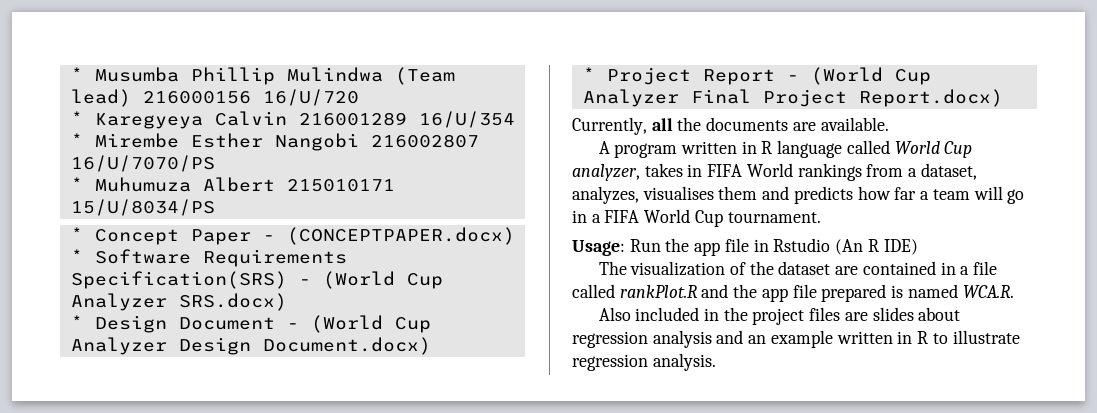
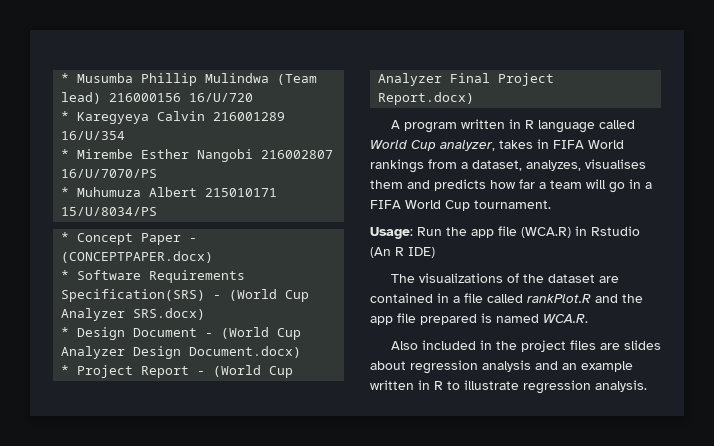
- Currently, all the documents are available.
- Usage: Run the app file in Rstudio (An R IDE)
+ Usage: Run the app file (WCA.R) in Rstudio (An R IDE)
- The visualization of the dataset are contained in a file called rankPlot.R and the app file prepared is named WCA.R.
+ The visualizations of the dataset are contained in a file called rankPlot.R and the app file prepared is named WCA.R.

